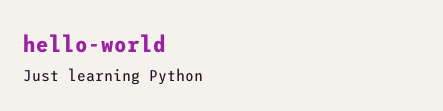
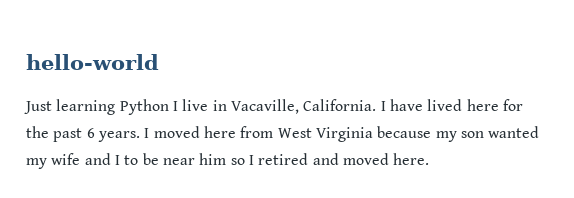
- Just learning Python
+ Just learning Python I live in Vacaville, California. I have lived here for the past 6 years. I moved here from West Virginia because my son wanted my wife and I to be near him so I retired and moved here.

